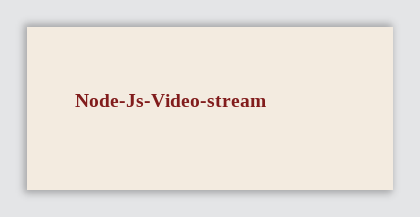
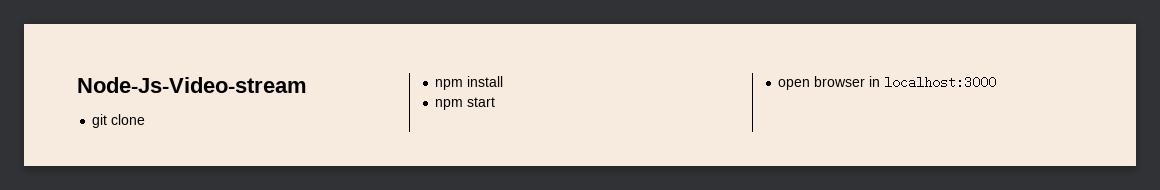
+ git clone
+ npm install
+ npm start
+ open browser in localhost:3000

